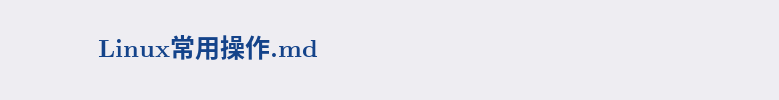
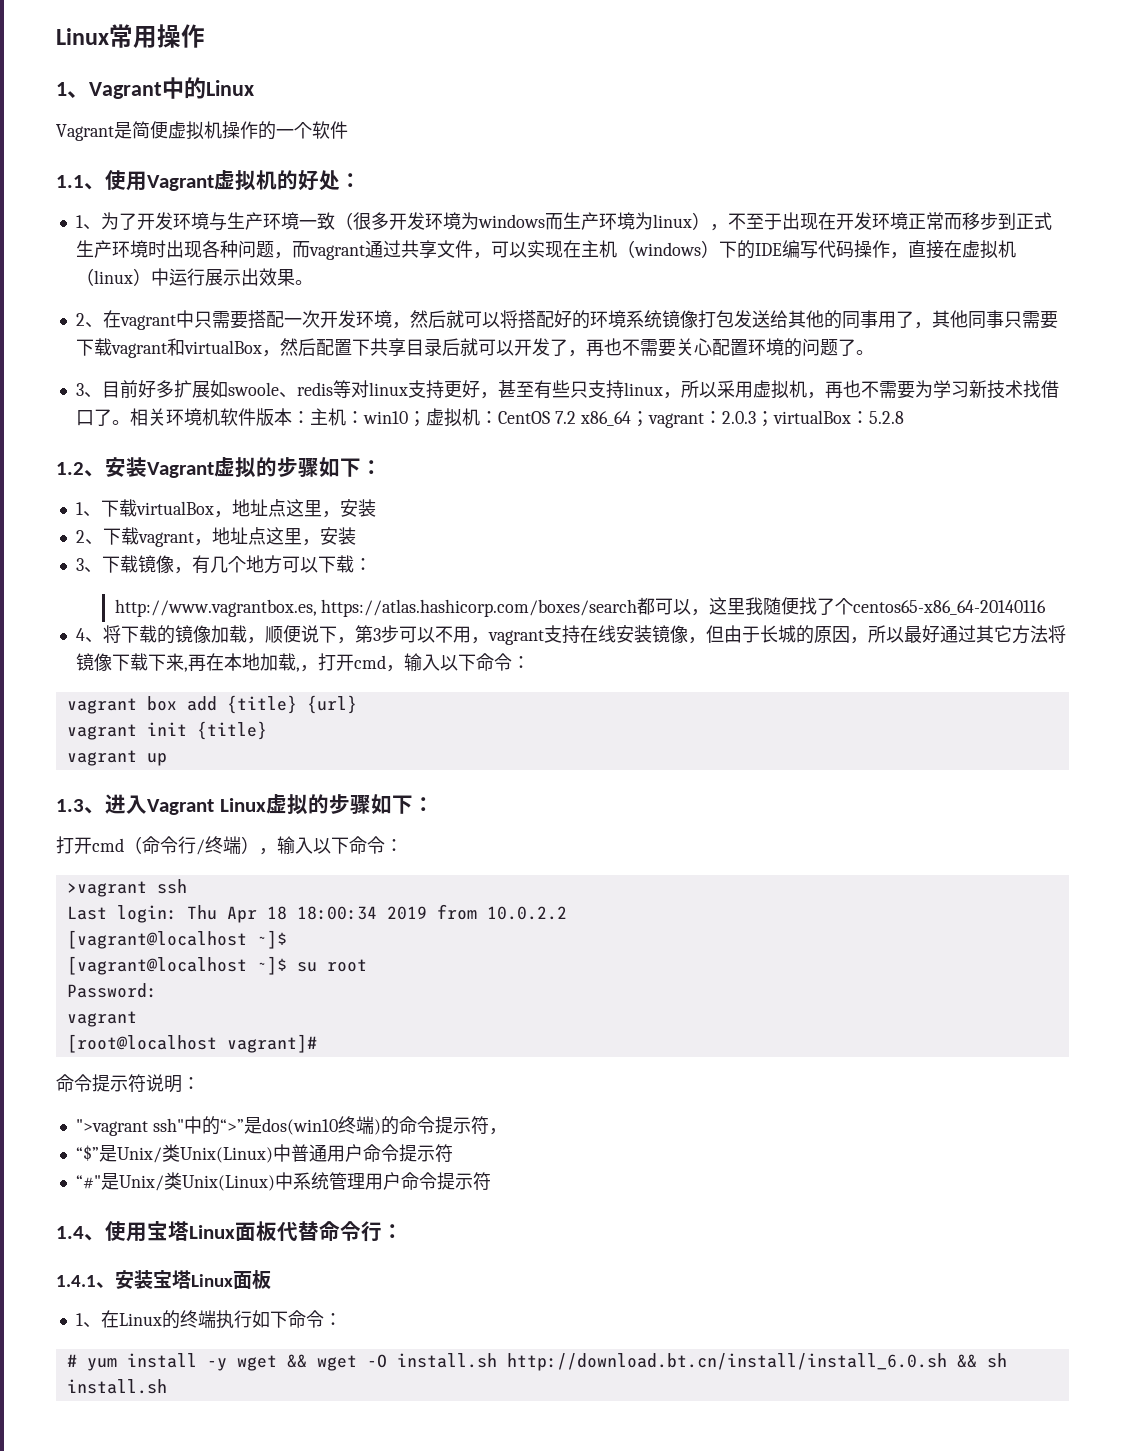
- Linux常用操作.md
+ Linux常用操作
+ 1、Vagrant中的Linux
+ Vagrant是简便虚拟机操作的一个软件
+ 1.1、使用Vagrant虚拟机的好处：
+ 1、为了开发环境与生产环境一致（很多开发环境为windows而生产环境为linux），不至于出现在开发环境正常而移步到正式生产环境时出现各种问题，而vagrant通过共享文件，可以实现在主机（windows）下的IDE编写代码操作，直接在虚拟机（linux）中运行展示出效果。
+ 2、在vagrant中只需要搭配一次开发环境，然后就可以将搭配好的环境系统镜像打包发送给其他的同事用了，其他同事只需要下载vagrant和virtualBox，然后配置下共享目录后就可以开发了，再也不需要关心配置环境的问题了。
+ 3、目前好多扩展如swoole、redis等对linux支持更好，甚至有些只支持linux，所以采用虚拟机，再也不需要为学习新技术找借口了。相关环境机软件版本：主机：win10；虚拟机：CentOS 7.2 x86_64；vagrant：2.0.3；virtualBox：5.2.8
+ 1.2、安装Vagrant虚拟的步骤如下：
+ 1、下载virtualBox，地址点这里，安装
+ 2、下载vagrant，地址点这里，安装
+ 3、下载镜像，有几个地方可以下载：
+ http://www.vagrantbox.es, https://atlas.hashicorp.com/boxes/search都可以，这里我随便找了个centos65-x86_64-20140116
+ 4、将下载的镜像加载，顺便说下，第3步可以不用，vagrant支持在线安装镜像，但由于长城的原因，所以最好通过其它方法将镜像下载下来,再在本地加载,，打开cmd，输入以下命令：
+ vagrant box add {title} {url}
+ vagrant init {title}
+ vagrant up
+ 1.3、进入Vagrant Linux虚拟的步骤如下：
+ 打开cmd（命令行/终端），输入以下命令：
+ >vagrant ssh
+ Last login: Thu Apr 18 18:00:34 2019 from 10.0.2.2
+ [vagrant@localhost ~]$
+ [vagrant@localhost ~]$ su root
+ Password:
+ vagrant
+ [root@localhost vagrant]#
+ 命令提示符说明：
+ ">vagrant ssh"中的“>”是dos(win10终端)的命令提示符，
+ “$”是Unix/类Unix(Linux)中普通用户命令提示符
+ “#"是Unix/类Unix(Linux)中系统管理用户命令提示符
+ 1.4、使用宝塔Linux面板代替命令行：
+ 1.4.1、安装宝塔Linux面板
+ 1、在Linux的终端执行如下命令：
+ # yum install -y wget && wget -O install.sh http://download.bt.cn/install/install_6.0.sh && sh install.sh

